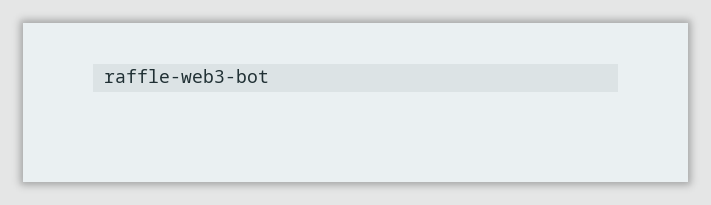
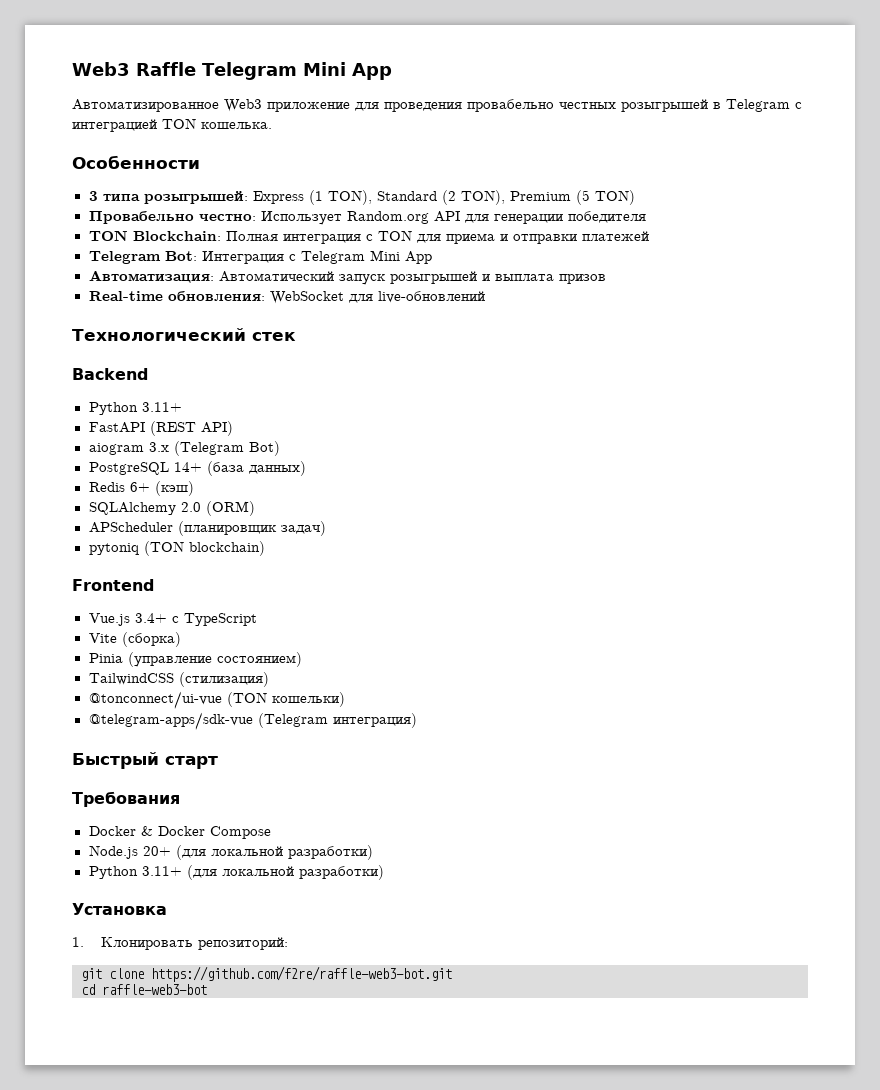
- raffle-web3-bot
+ Web3 Raffle Telegram Mini App
+ Автоматизированное Web3 приложение для проведения провабельно честных розыгрышей в Telegram с интеграцией TON кошелька.
+ Особенности
+ 3 типа розыгрышей: Express (1 TON), Standard (2 TON), Premium (5 TON)
+ Провабельно честно: Использует Random.org API для генерации победителя
+ TON Blockchain: Полная интеграция с TON для приема и отправки платежей
+ Telegram Bot: Интеграция с Telegram Mini App
+ Автоматизация: Автоматический запуск розыгрышей и выплата призов
+ Real-time обновления: WebSocket для live-обновлений
+ Технологический стек
+ Backend
+ Python 3.11+
+ FastAPI (REST API)
+ aiogram 3.x (Telegram Bot)
+ PostgreSQL 14+ (база данных)
+ Redis 6+ (кэш)
+ SQLAlchemy 2.0 (ORM)
+ APScheduler (планировщик задач)
+ pytoniq (TON blockchain)
+ Frontend
+ Vue.js 3.4+ с TypeScript
+ Vite (сборка)
+ Pinia (управление состоянием)
+ TailwindCSS (стилизация)
+ @tonconnect/ui-vue (TON кошельки)
+ @telegram-apps/sdk-vue (Telegram интеграция)
+ Быстрый старт
+ Требования
+ Docker & Docker Compose
+ Node.js 20+ (для локальной разработки)
+ Python 3.11+ (для локальной разработки)
+ Установка
+ 1. Клонировать репозиторий:
+ git clone https://github.com/f2re/raffle-web3-bot.git
+ cd raffle-web3-bot

